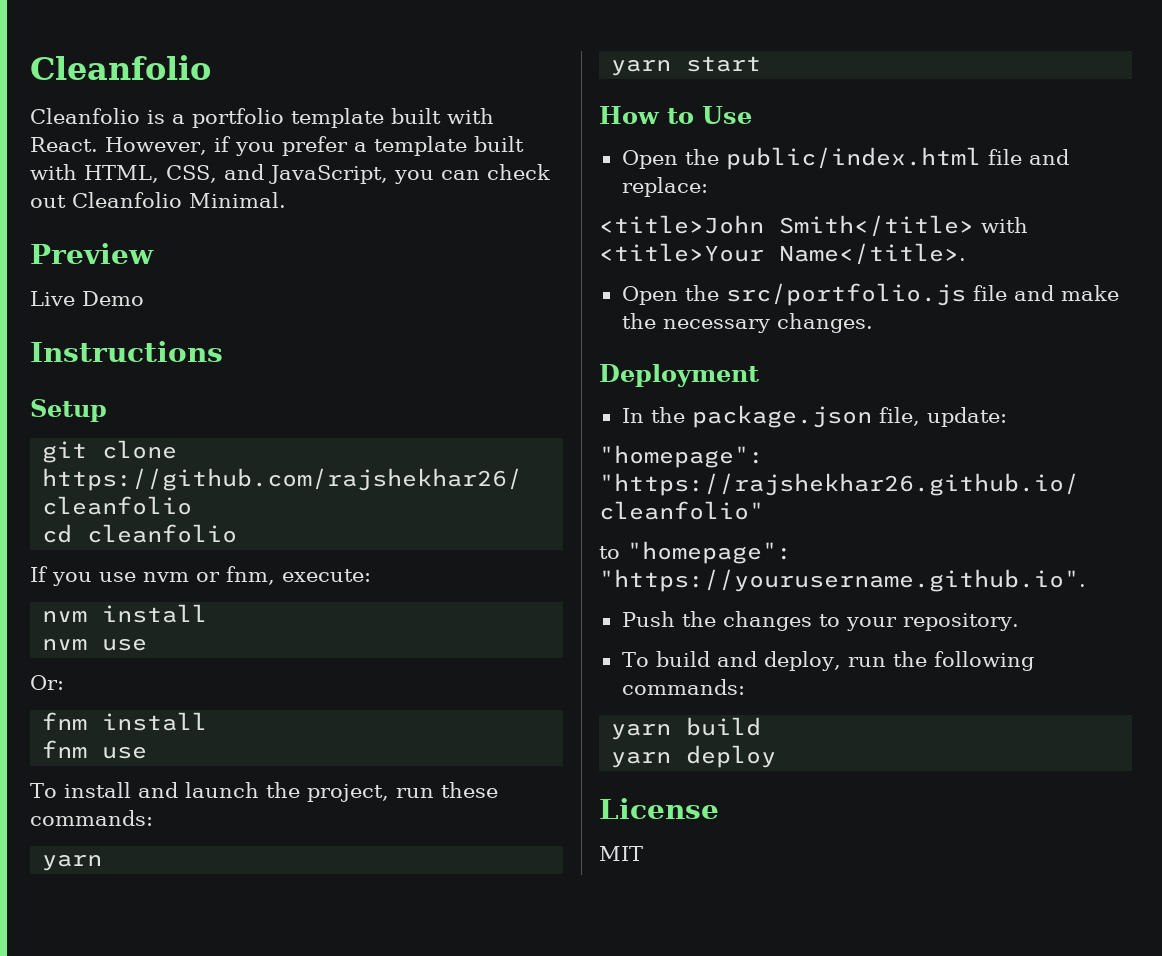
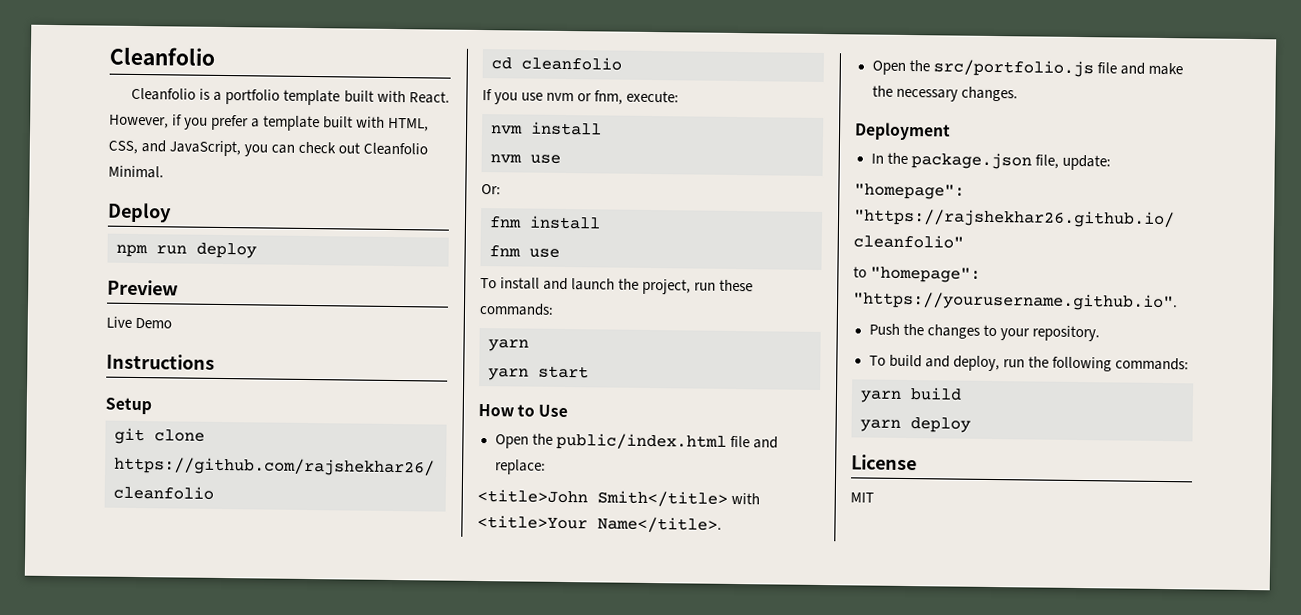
+ Deploy
+ npm run deploy

